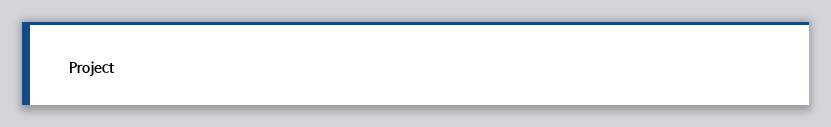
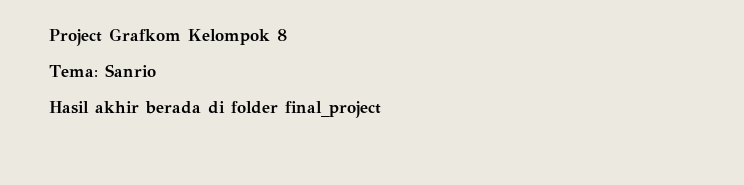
- Project
+ Project Grafkom Kelompok 8
+ Tema: Sanrio
+ Hasil akhir berada di folder final_project

